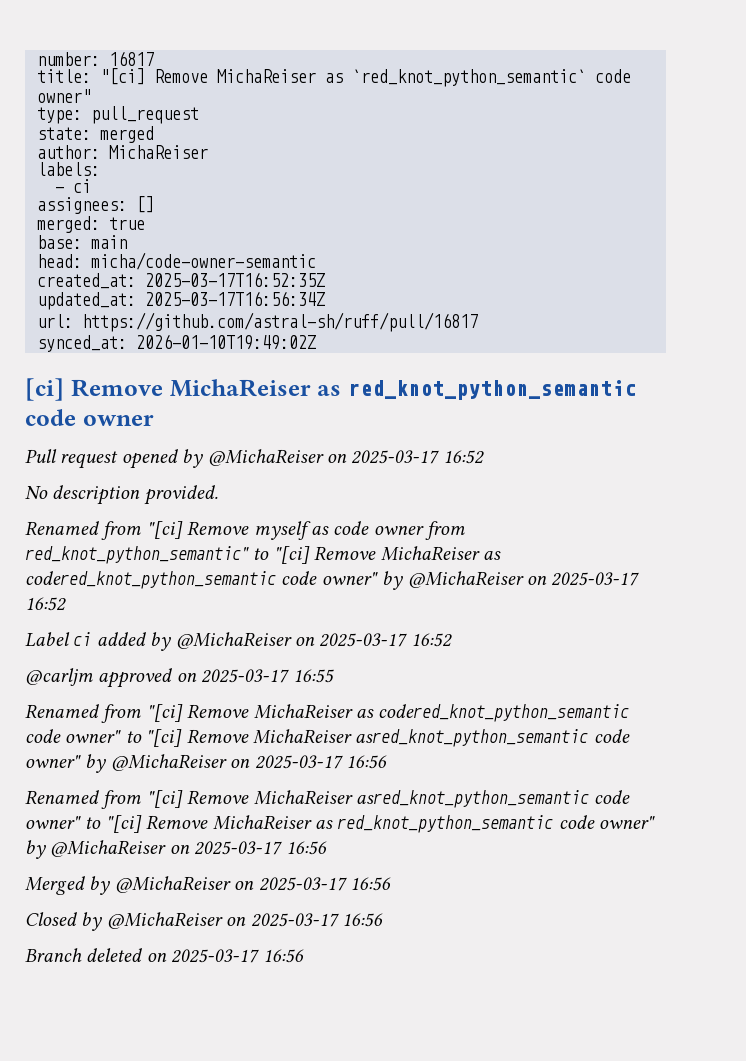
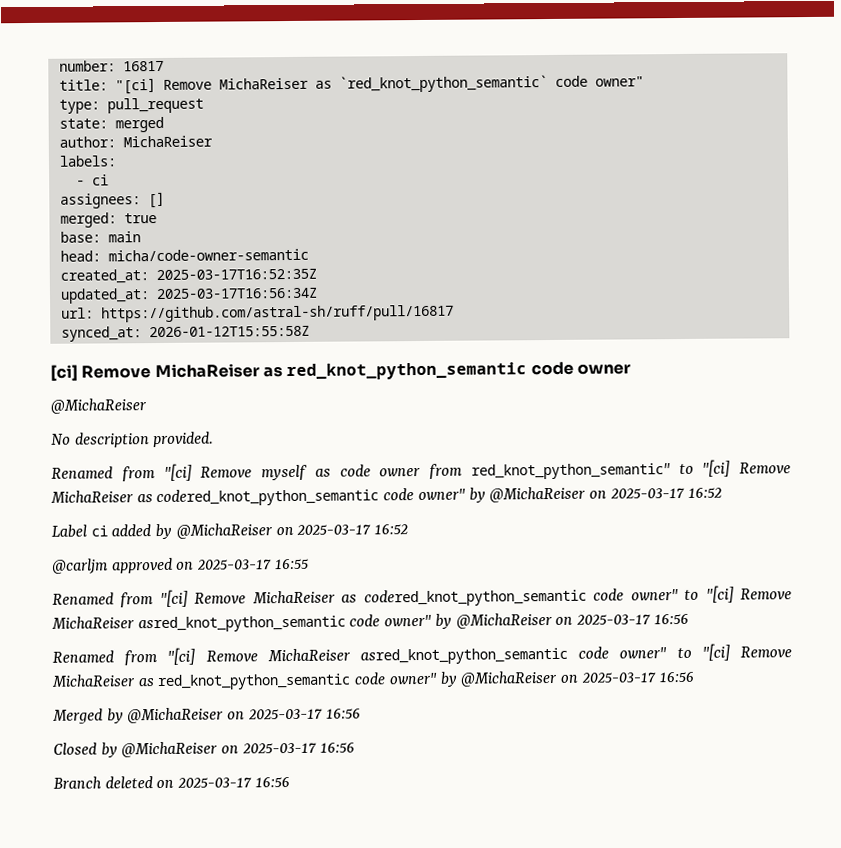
- synced_at: 2026-01-10T19:49:02Z
+ synced_at: 2026-01-12T15:55:58Z
  [ci] Remove MichaReiser as red_knot_python_semantic code owner
- Pull request opened by @MichaReiser on 2025-03-17 16:52
+ @MichaReiser

